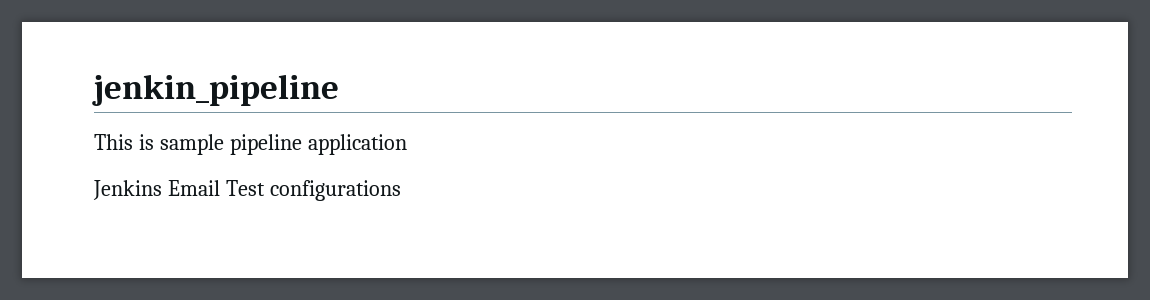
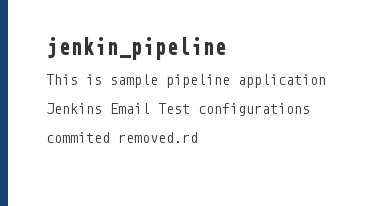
+ commited removed.rd

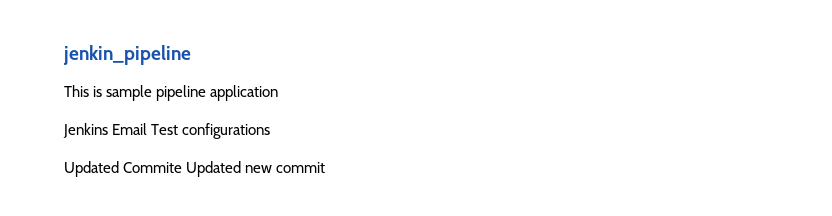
- commited removed.rd
+ Updated Commite Updated new commit

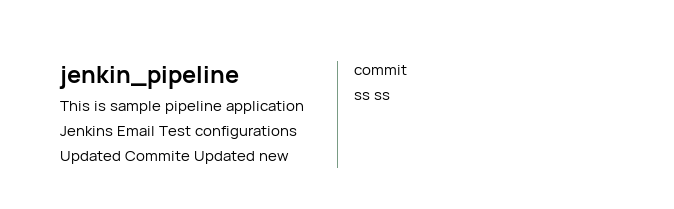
+ ss ss

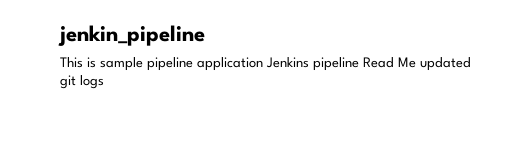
- This is sample pipeline application
- Jenkins Email Test configurations
- Updated Commite Updated new commit
- ss ss
+ This is sample pipeline application Jenkins pipeline Read Me updated git logs

